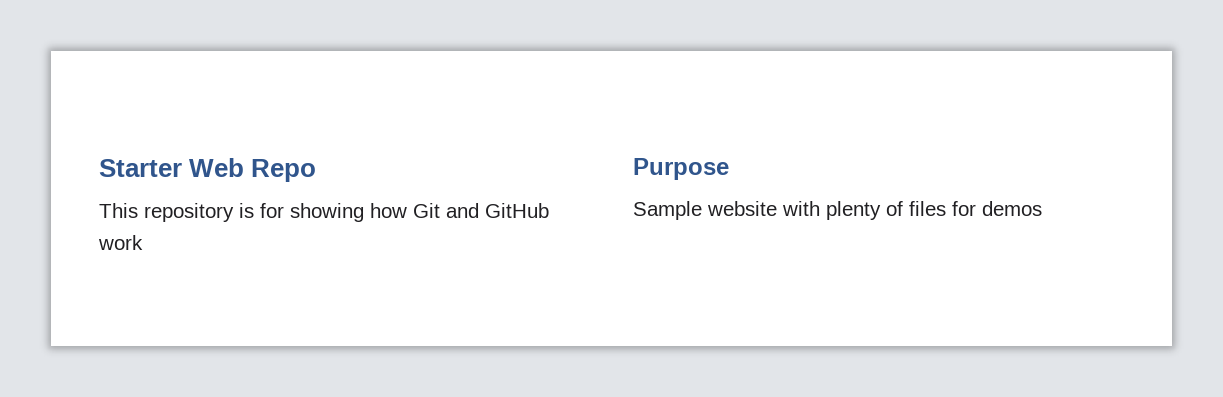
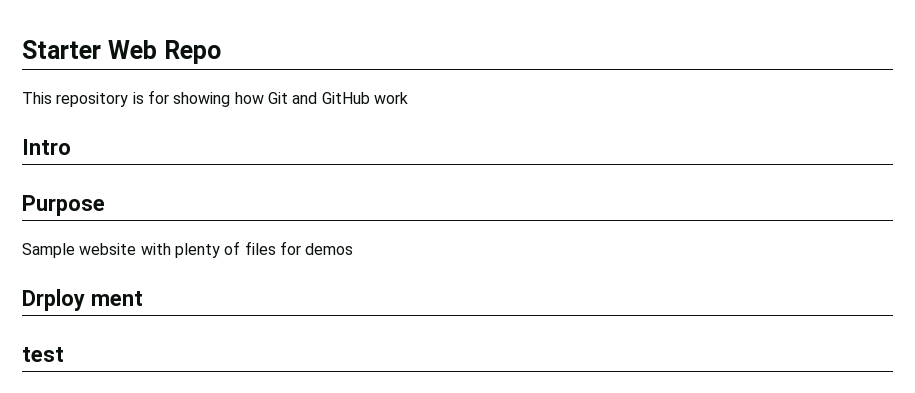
+ Intro
+ Drploy ment
+ test

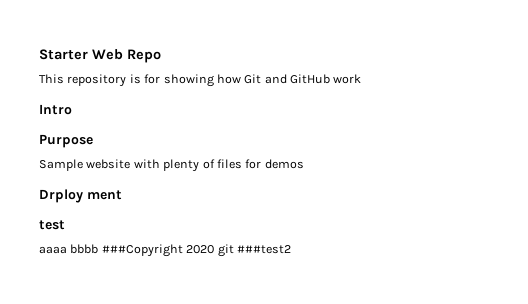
+ aaaa bbbb ###Copyright 2020 git ###test2

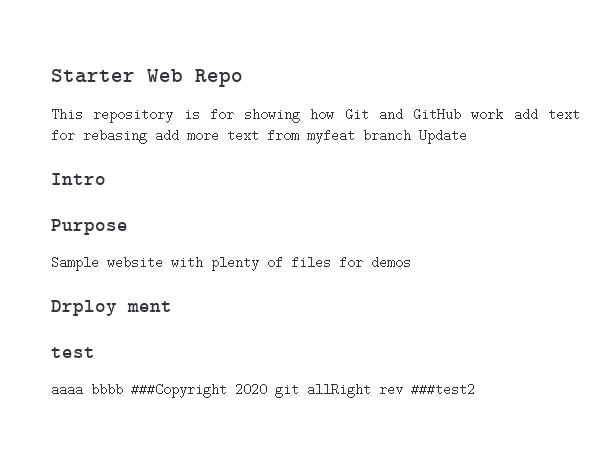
- This repository is for showing how Git and GitHub work
+ This repository is for showing how Git and GitHub work add text for rebasing add more text from myfeat branch Update
- aaaa bbbb ###Copyright 2020 git ###test2
+ aaaa bbbb ###Copyright 2020 git allRight rev ###test2

